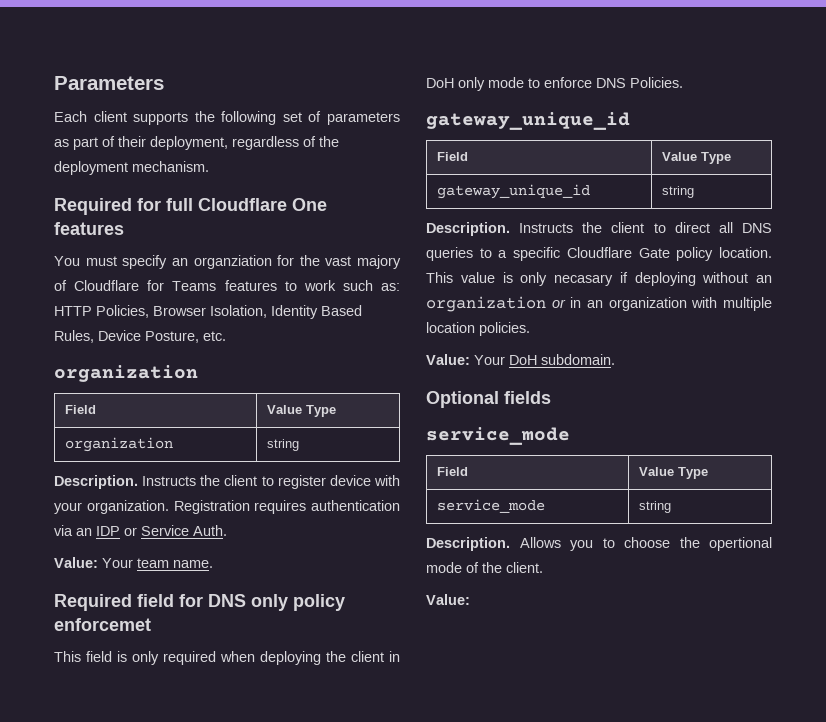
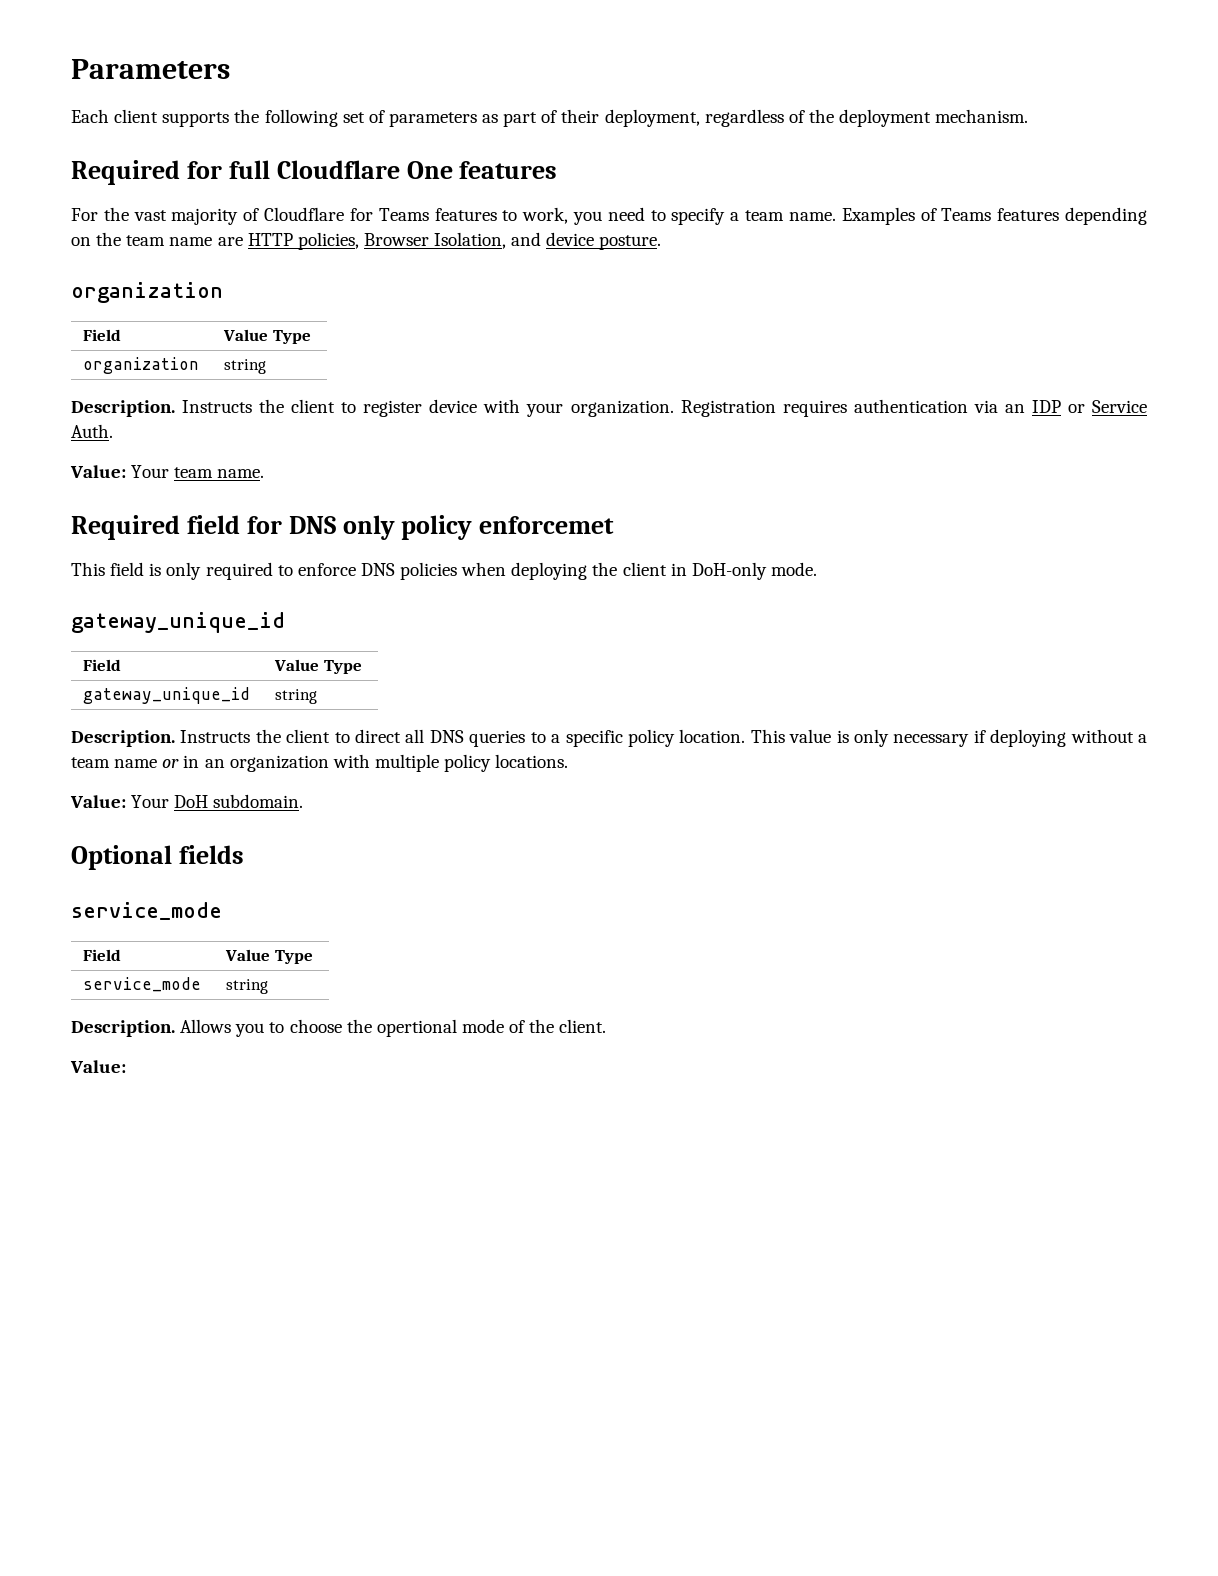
- You must specify an organziation for the vast majory of Cloudflare for Teams features to work such as: HTTP Policies, Browser Isolation, Identity Based Rules, Device Posture, etc.
+ For the vast majority of Cloudflare for Teams features to work, you need to specify a team name. Examples of Teams features depending on the team name are HTTP policies, Browser Isolation, and device posture.
- This field is only required when deploying the client in DoH only mode to enforce DNS Policies.
+ This field is only required to enforce DNS policies when deploying the client in DoH-only mode.
- Instructs the client to direct all DNS queries to a specific Cloudflare Gate policy location.
+ Instructs the client to direct all DNS queries to a specific policy location.
- This value is only necasary if deploying without an organization or in an organization with multiple location policies.
+ This value is only necessary if deploying without a team name or in an organization with multiple policy locations.

